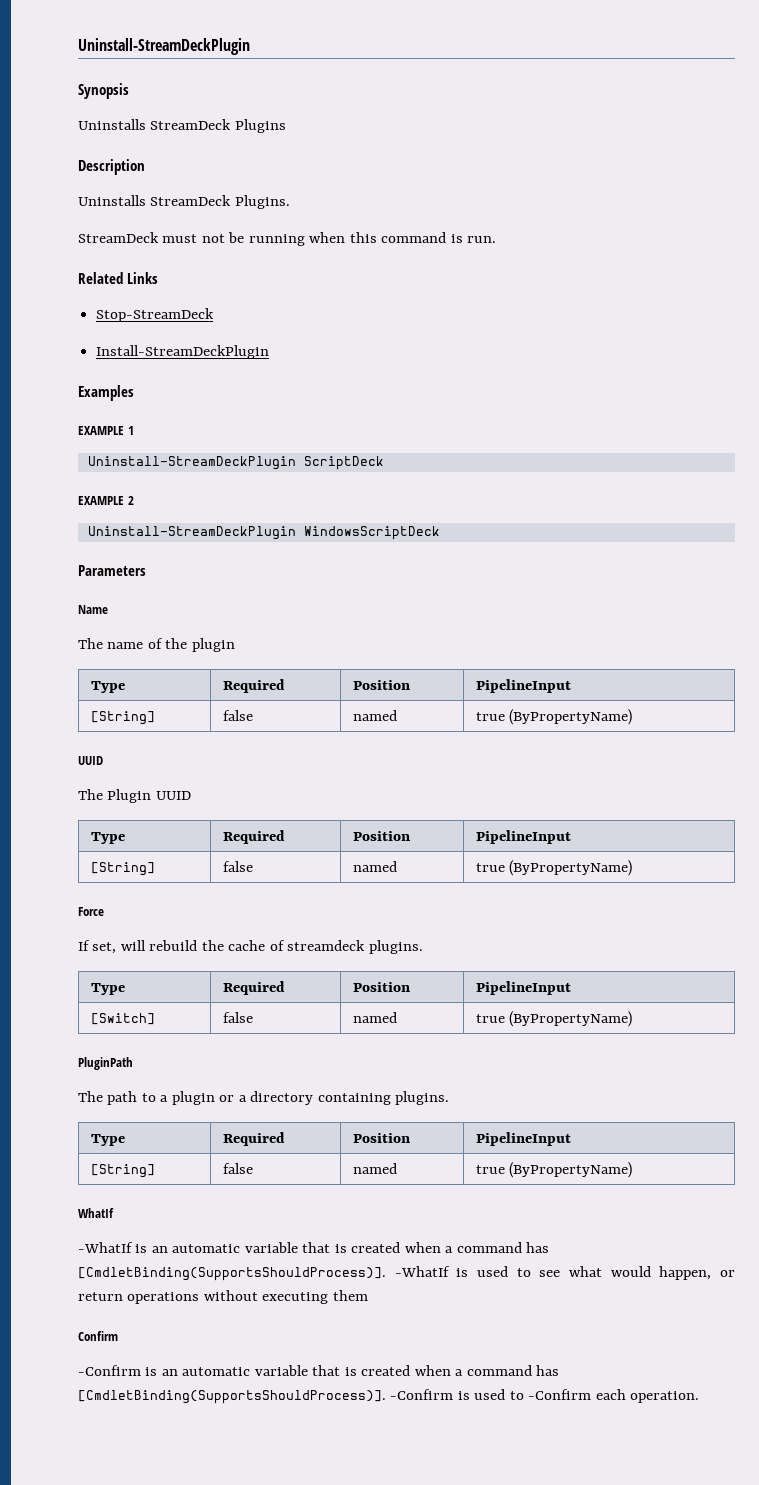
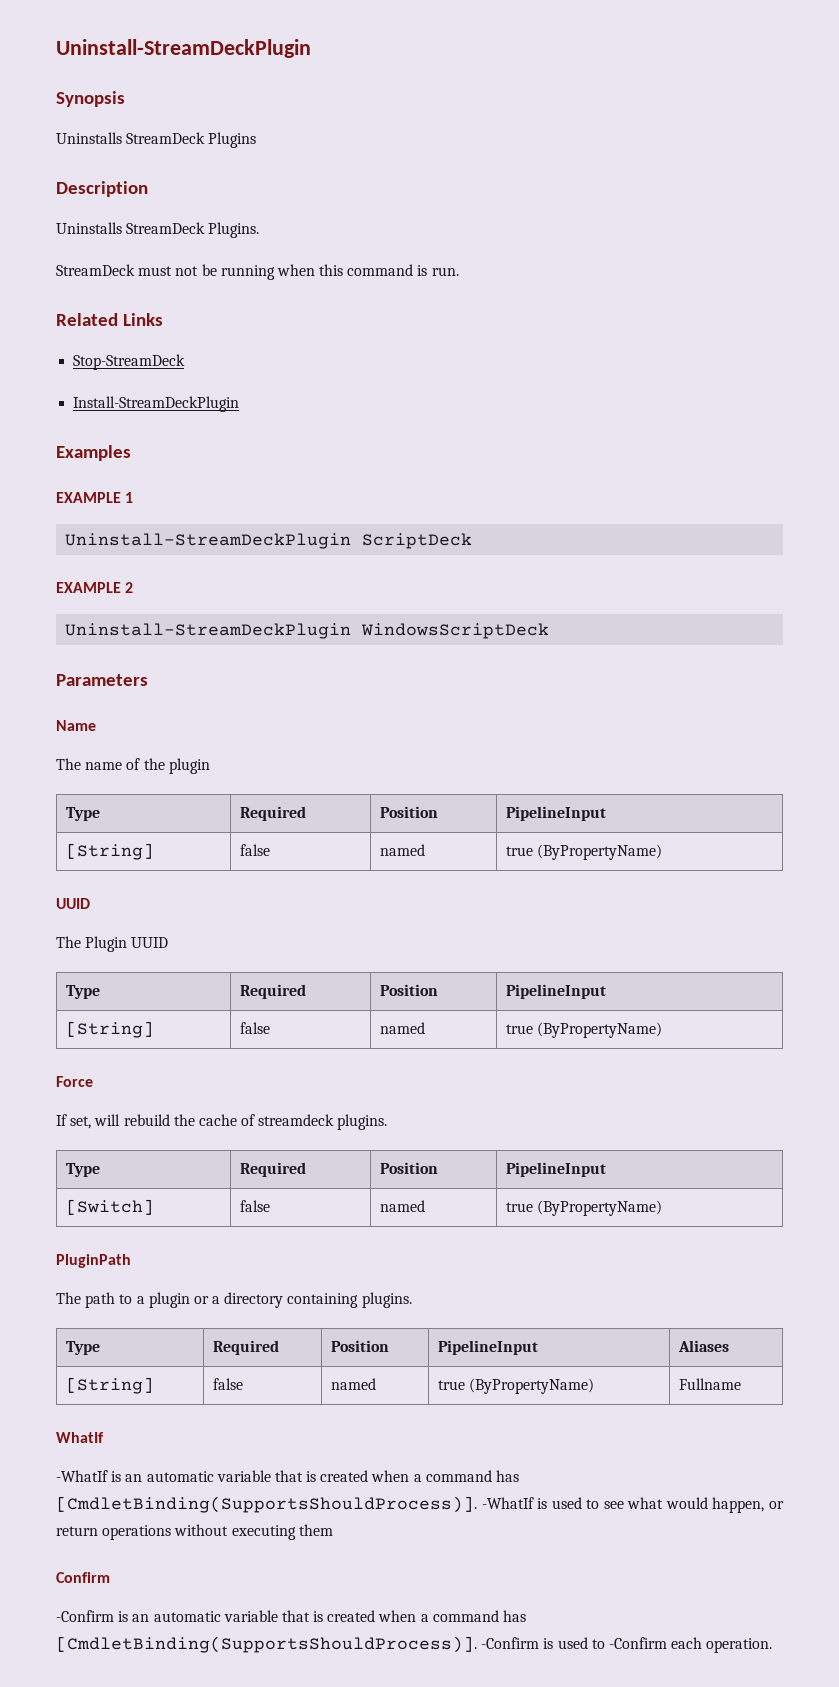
  The path to a plugin or a directory containing plugins.
- Type | Required | Position | PipelineInput
- [String] | false | named | true (ByPropertyName)
+ Type | Required | Position | PipelineInput | Aliases
+ [String] | false | named | true (ByPropertyName) | Fullname

